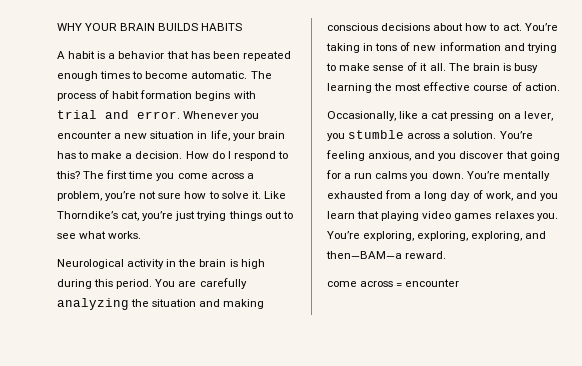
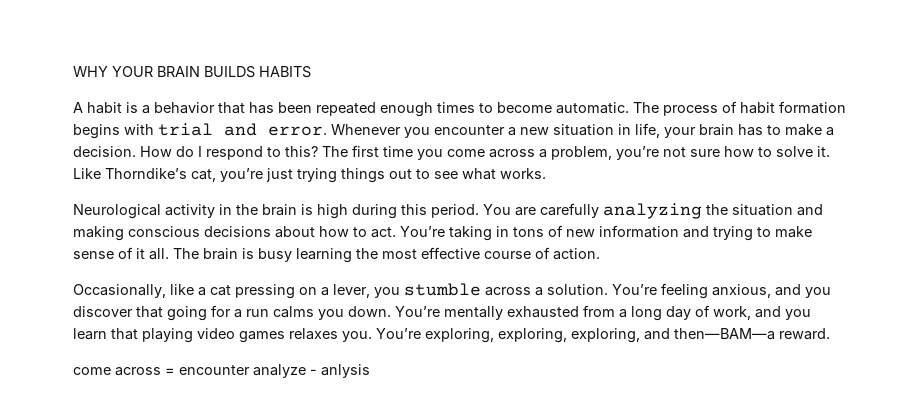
- come across = encounter
+ come across = encounter analyze - anlysis

